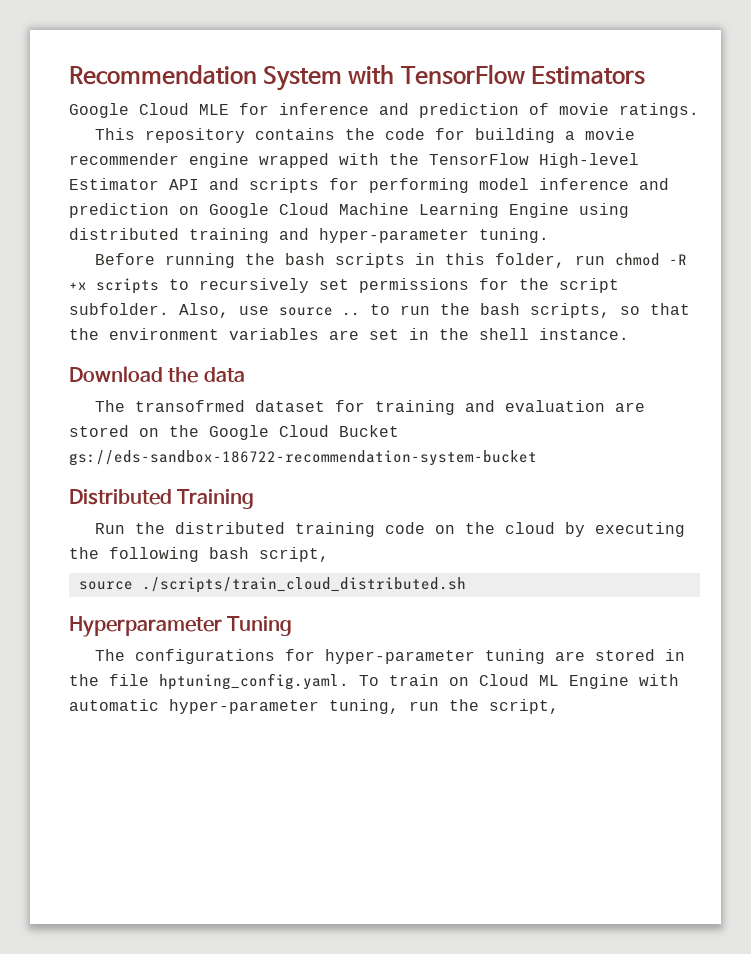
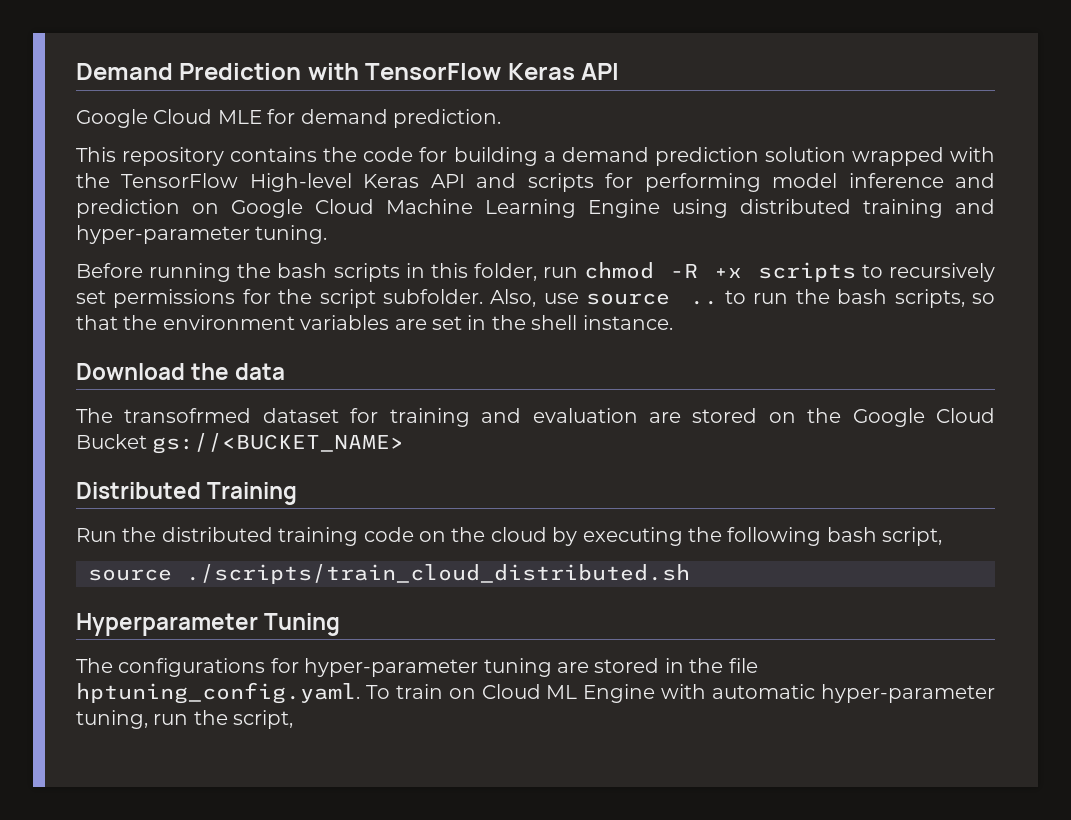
- Recommendation System with TensorFlow Estimators
- Google Cloud MLE for inference and prediction of movie ratings.
+ Demand Prediction with TensorFlow Keras API
+ Google Cloud MLE for demand prediction.
- This repository contains the code for building a movie recommender engine wrapped with the TensorFlow High-level Estimator API and scripts for performing model inference and prediction on Google Cloud Machine Learning Engine using distributed training and hyper-parameter tuning.
+ This repository contains the code for building a demand prediction solution wrapped with the TensorFlow High-level Keras API and scripts for performing model inference and prediction on Google Cloud Machine Learning Engine using distributed training and hyper-parameter tuning.
- The transofrmed dataset for training and evaluation are stored on the Google Cloud Bucket gs://eds-sandbox-186722-recommendation-system-bucket
+ The transofrmed dataset for training and evaluation are stored on the Google Cloud Bucket gs://<BUCKET_NAME>

